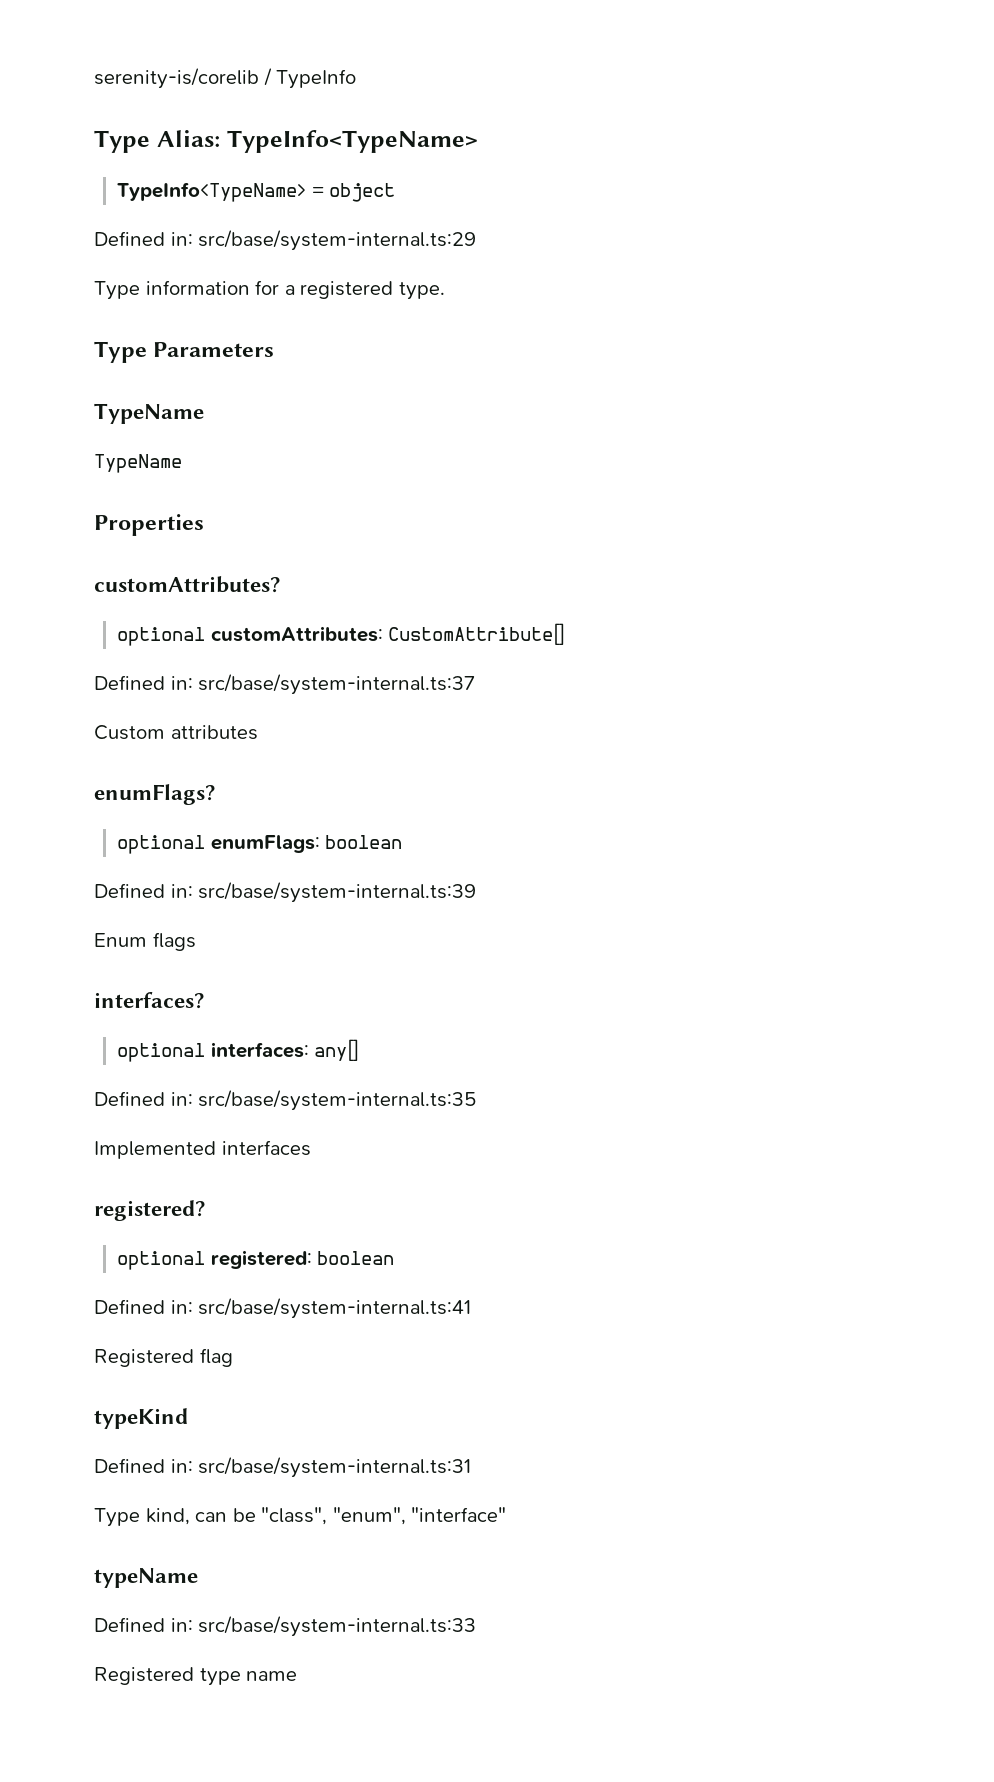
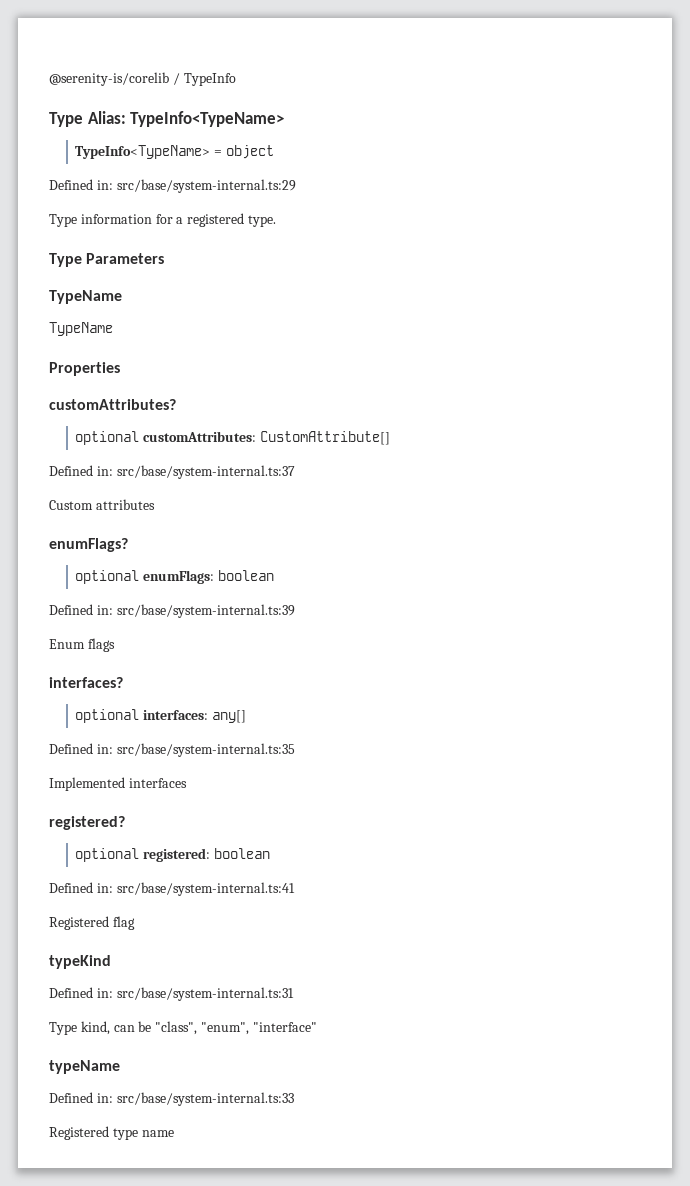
- serenity-is/corelib / TypeInfo
+ @serenity-is/corelib / TypeInfo

